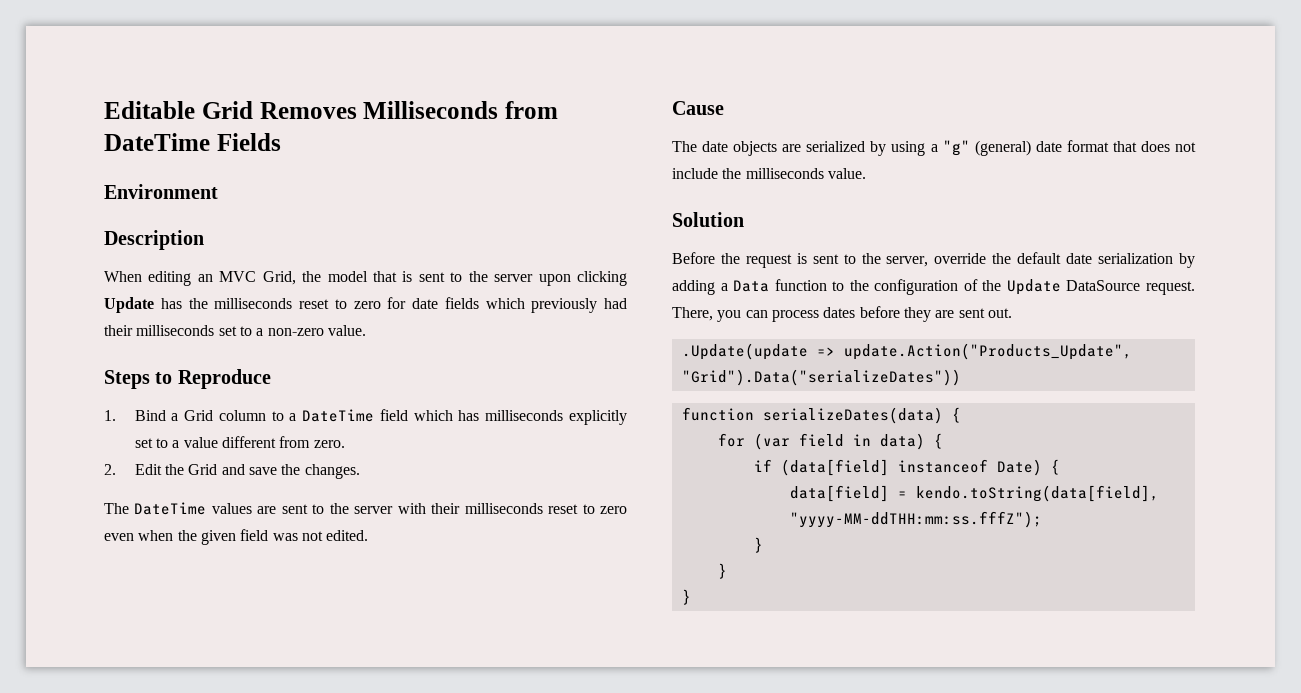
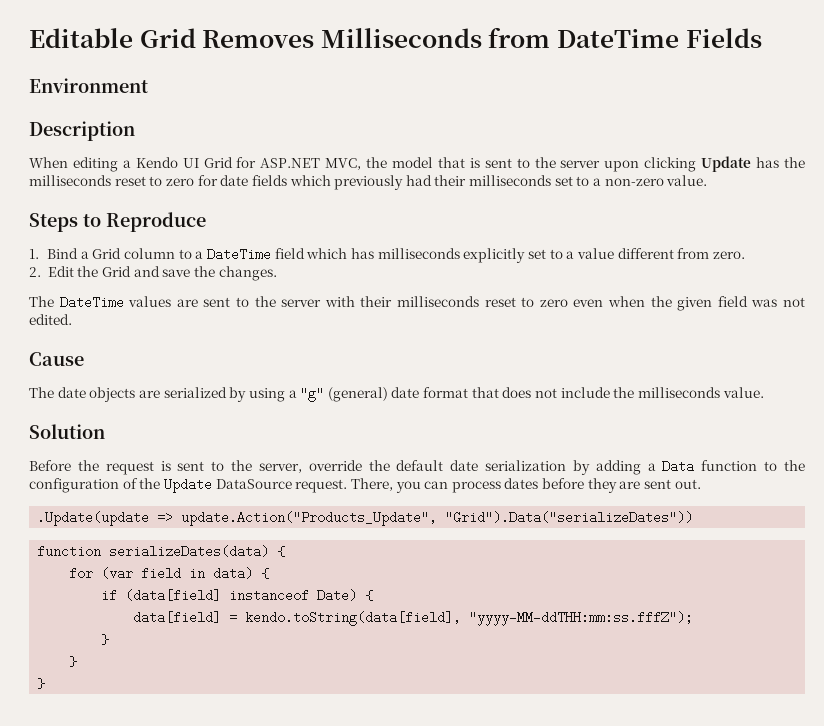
- When editing an MVC Grid, the model that is sent to the server upon clicking Update has the milliseconds reset to zero for date fields which previously had their milliseconds set to a non-zero value.
+ When editing a Kendo UI Grid for ASP.NET MVC, the model that is sent to the server upon clicking Update has the milliseconds reset to zero for date fields which previously had their milliseconds set to a non-zero value.

